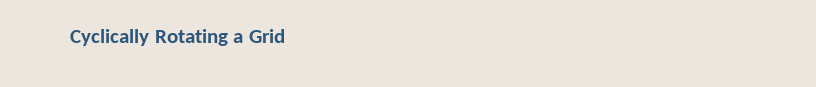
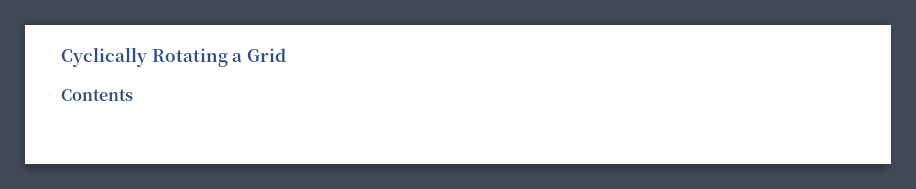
+ Contents

